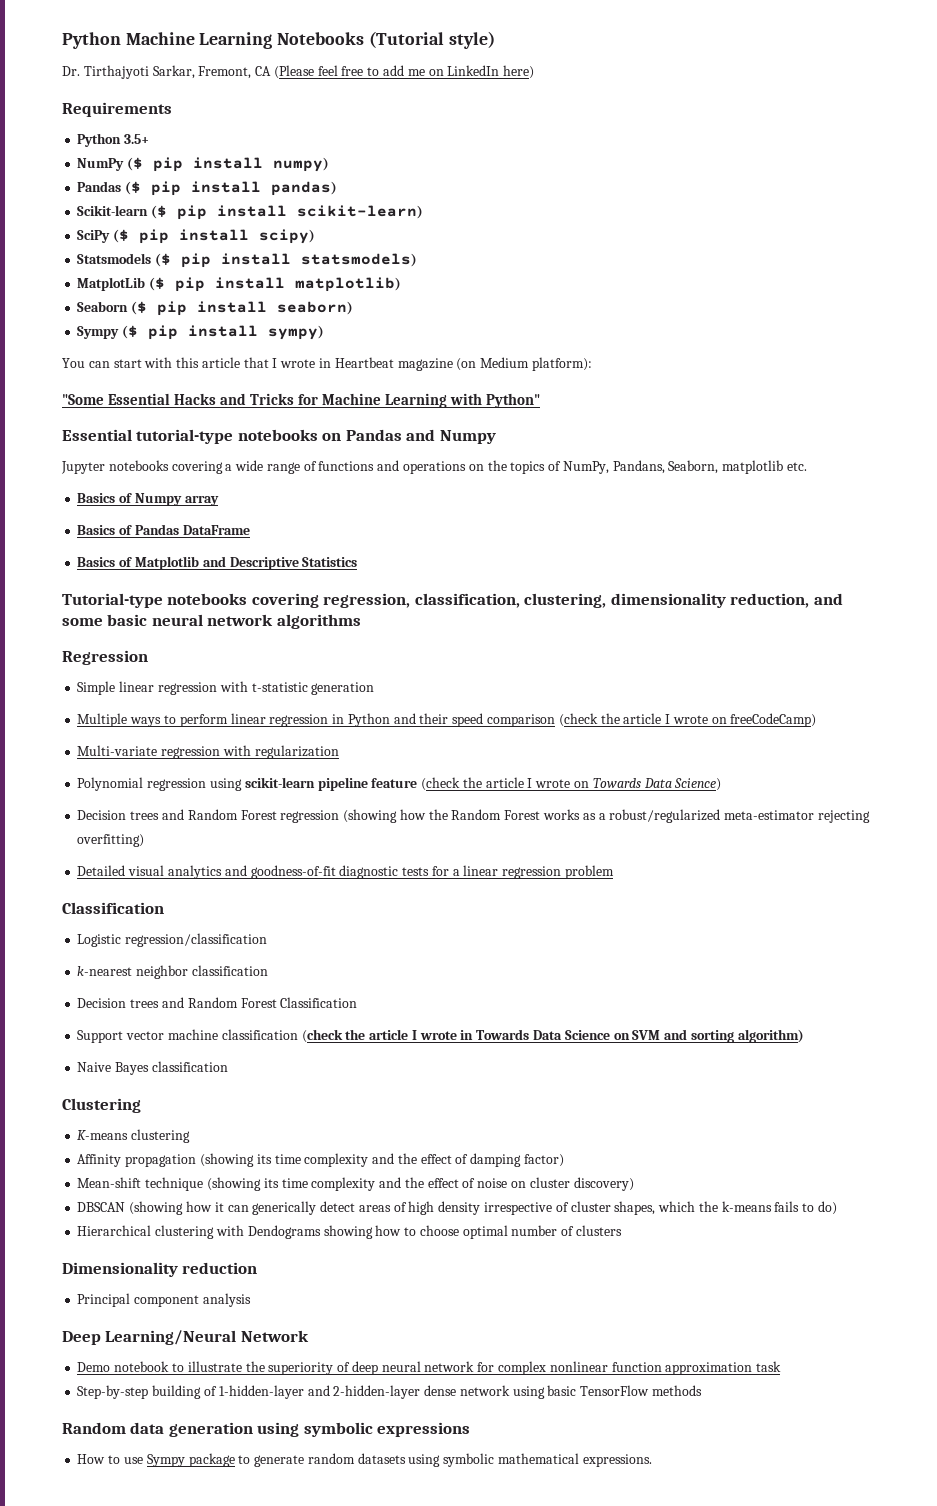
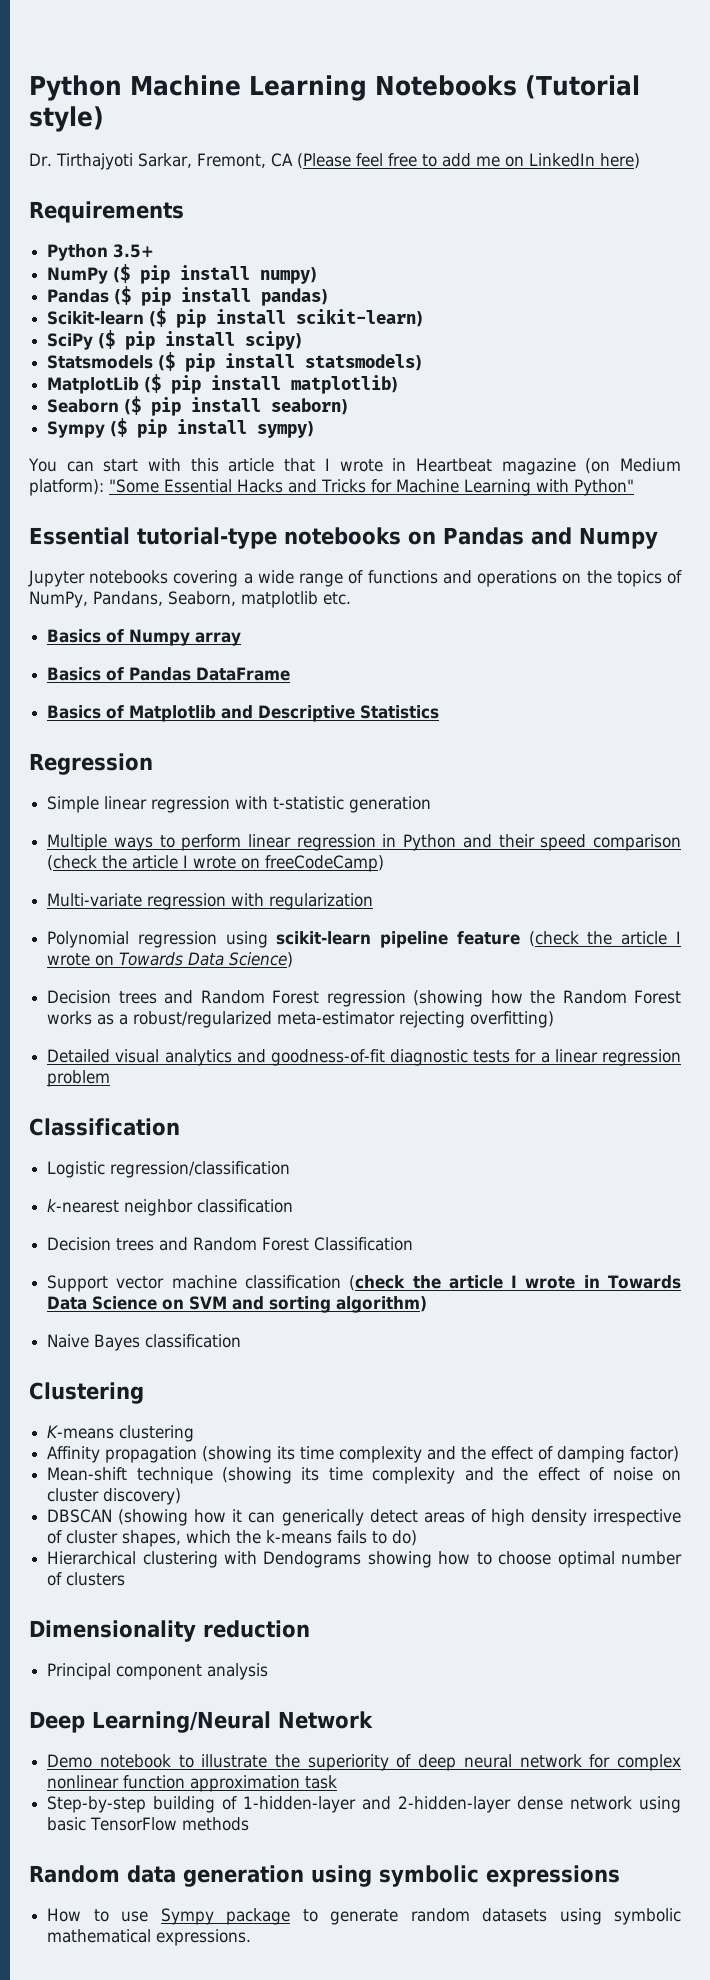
- You can start with this article that I wrote in Heartbeat magazine (on Medium platform):
- "Some Essential Hacks and Tricks for Machine Learning with Python"
+ You can start with this article that I wrote in Heartbeat magazine (on Medium platform): "Some Essential Hacks and Tricks for Machine Learning with Python"
- Tutorial-type notebooks covering regression, classification, clustering, dimensionality reduction, and some basic neural network algorithms

